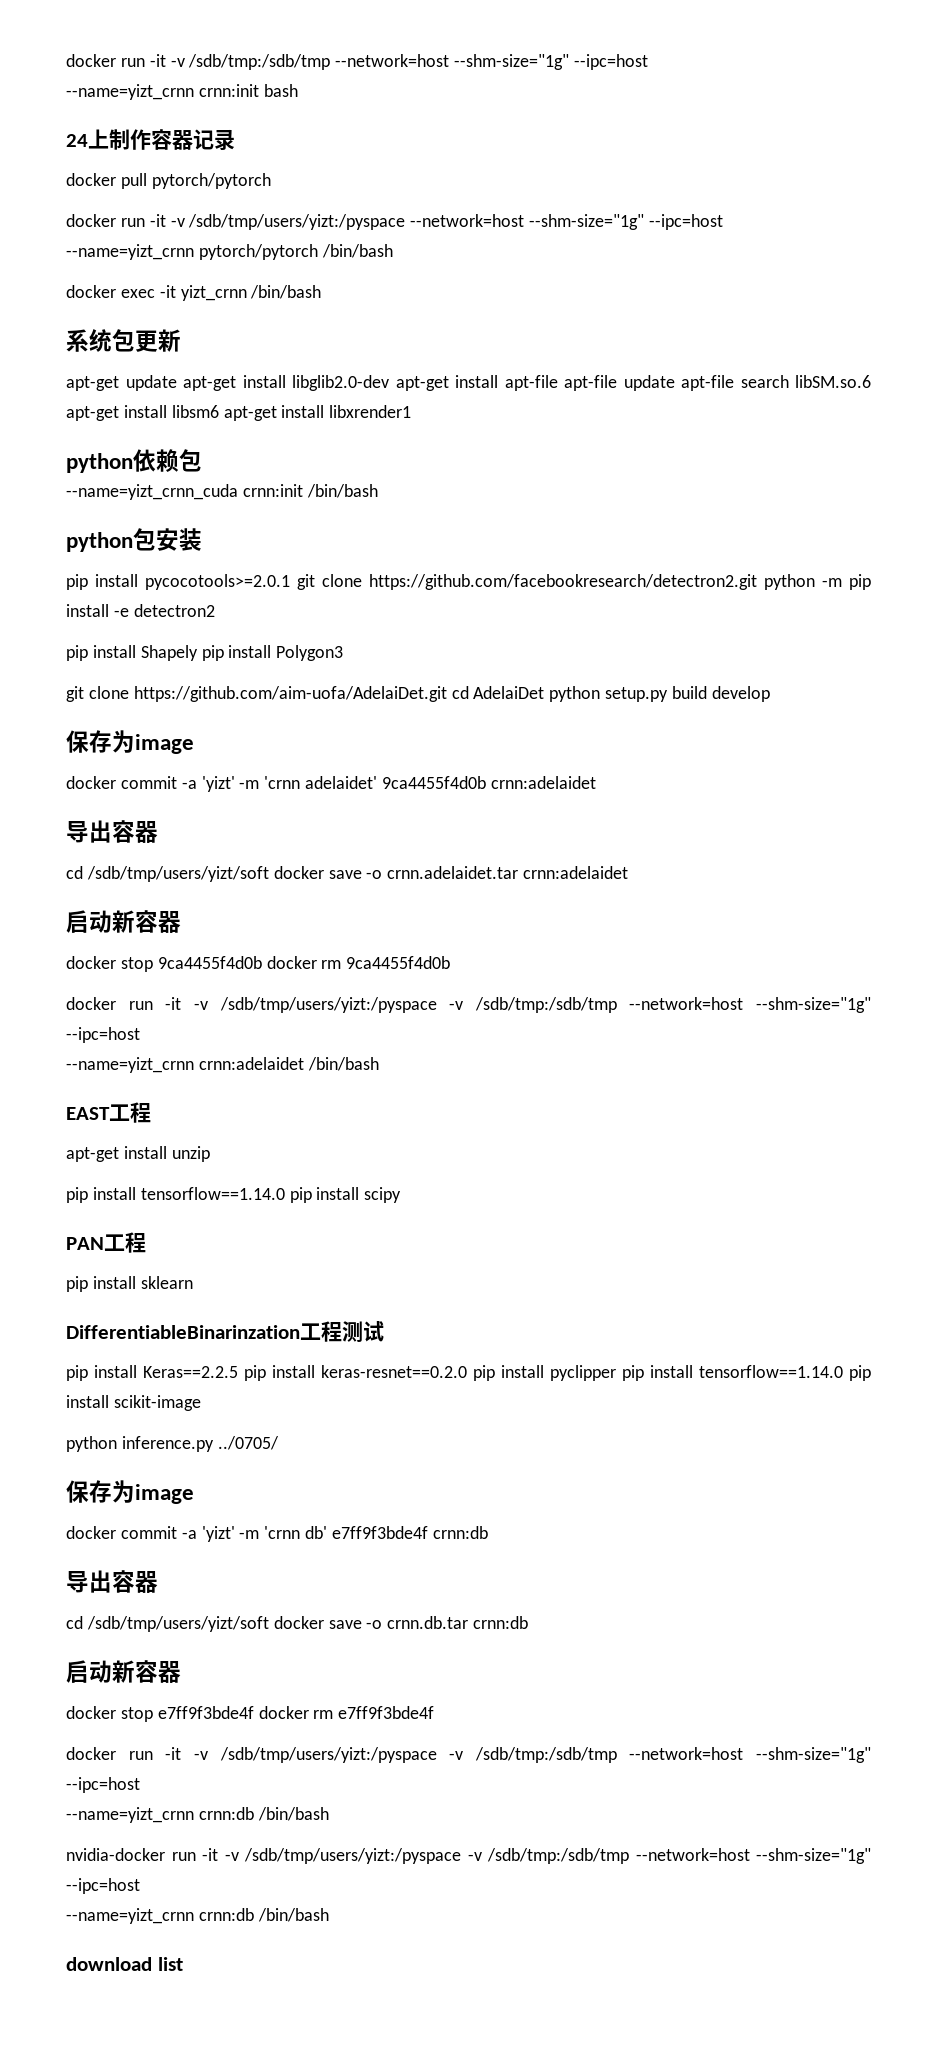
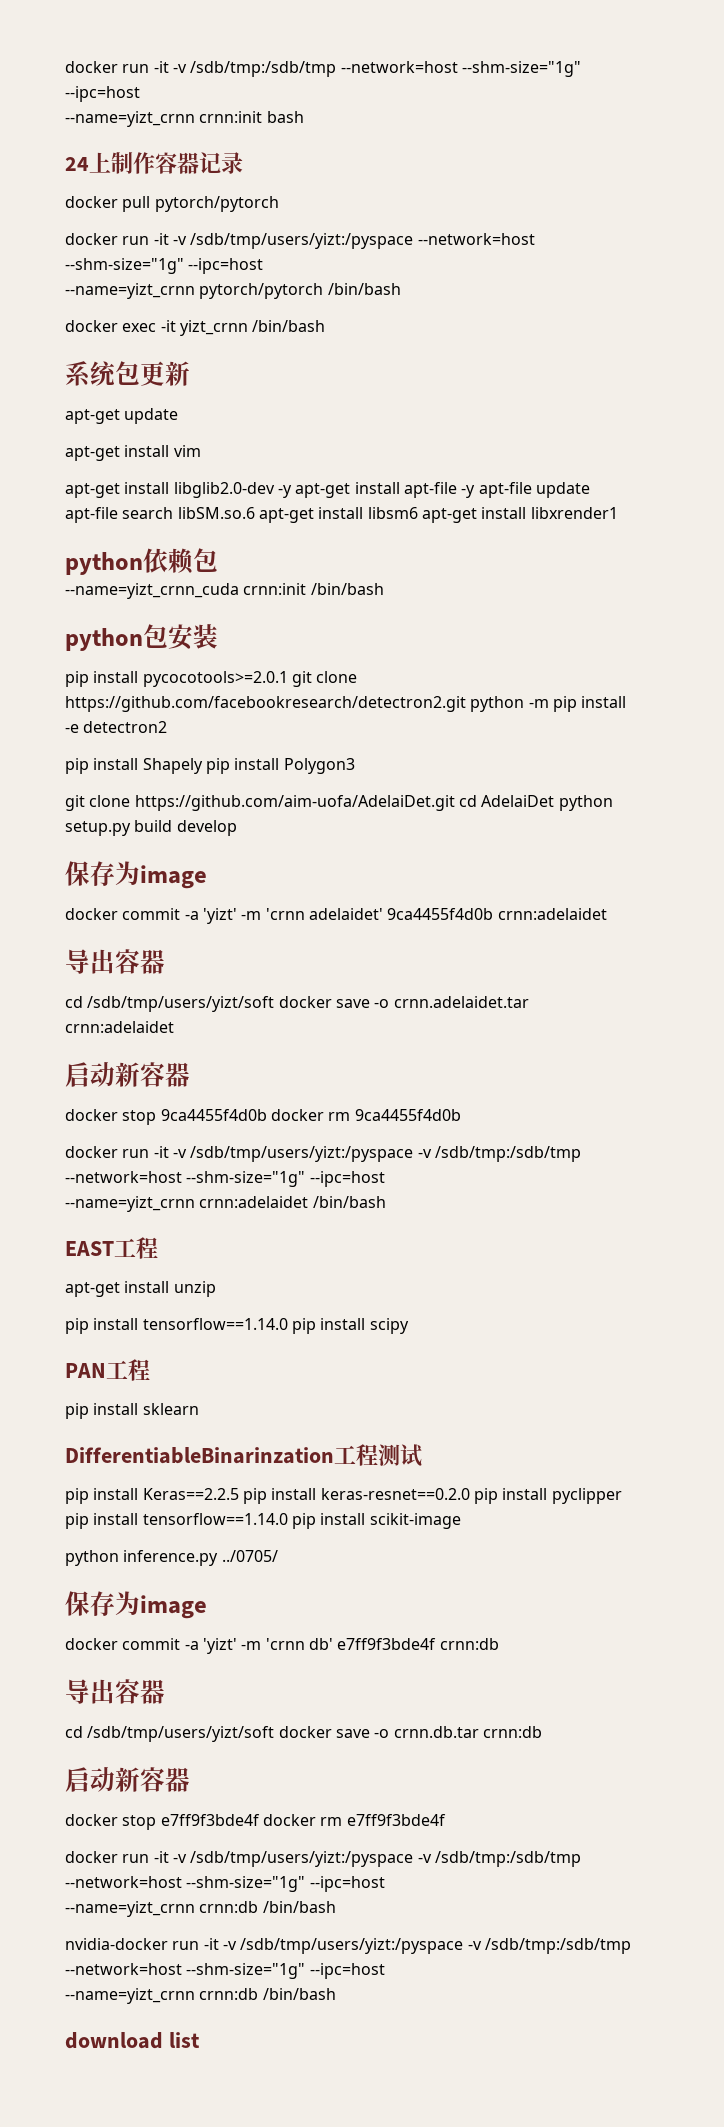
- apt-get update apt-get install libglib2.0-dev apt-get install apt-file apt-file update apt-file search libSM.so.6 apt-get install libsm6 apt-get install libxrender1
+ apt-get update
+ apt-get install vim
+ apt-get install libglib2.0-dev -y apt-get install apt-file -y apt-file update apt-file search libSM.so.6 apt-get install libsm6 apt-get install libxrender1

